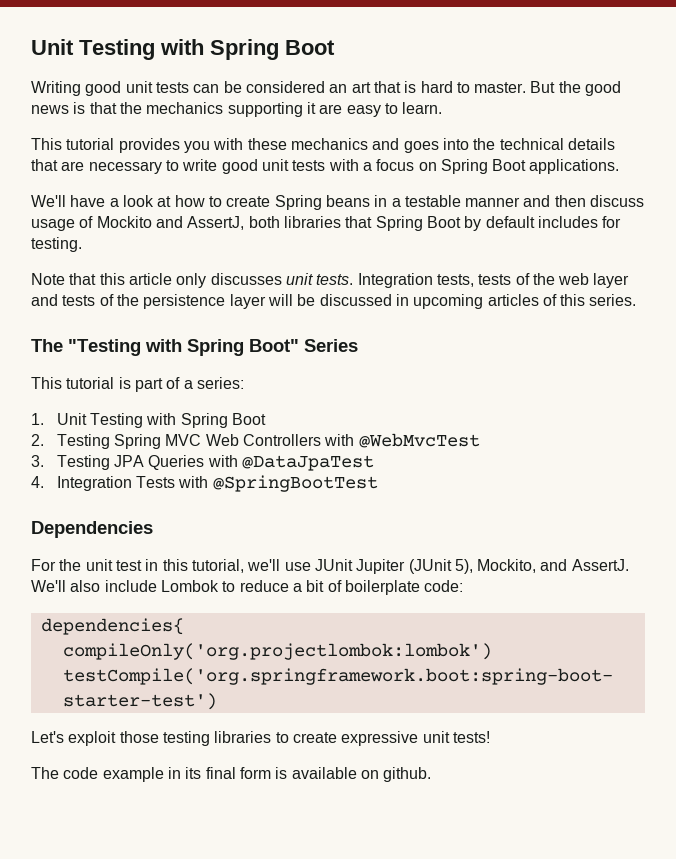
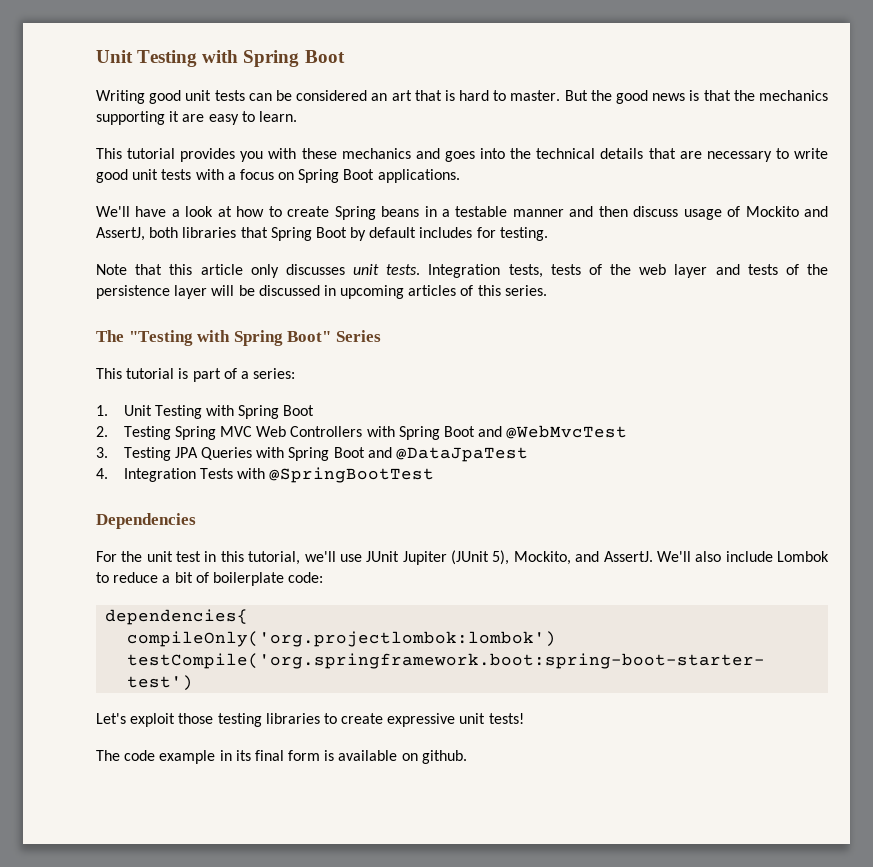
- 2. Testing Spring MVC Web Controllers with @WebMvcTest
+ 2. Testing Spring MVC Web Controllers with Spring Boot and @WebMvcTest
- 3. Testing JPA Queries with @DataJpaTest
+ 3. Testing JPA Queries with Spring Boot and @DataJpaTest

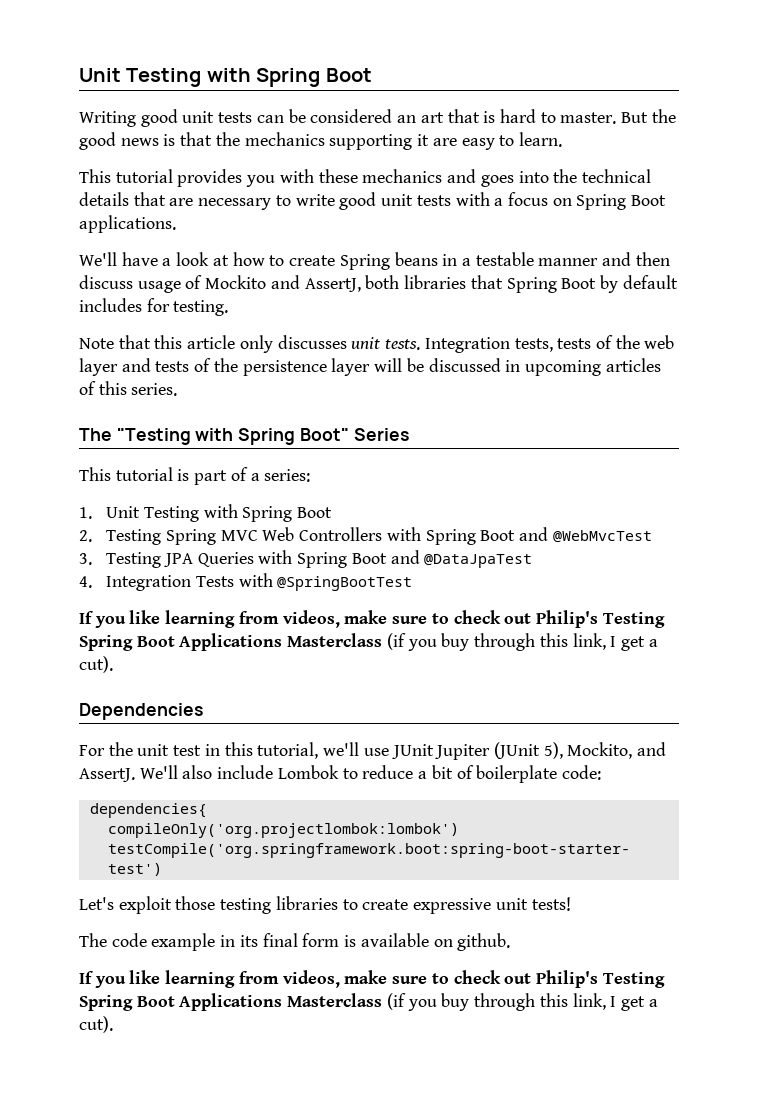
  4. Integration Tests with @SpringBootTest
+ If you like learning from videos, make sure to check out Philip's Testing Spring Boot Applications Masterclass (if you buy through this link, I get a cut).
  The code example in its final form is available on github.
+ If you like learning from videos, make sure to check out Philip's Testing Spring Boot Applications Masterclass (if you buy through this link, I get a cut).

